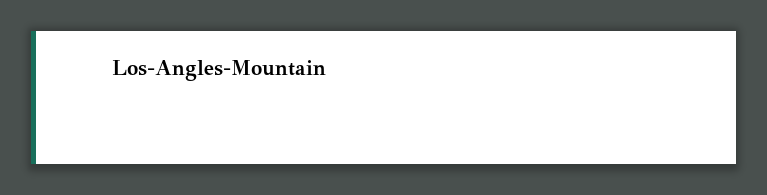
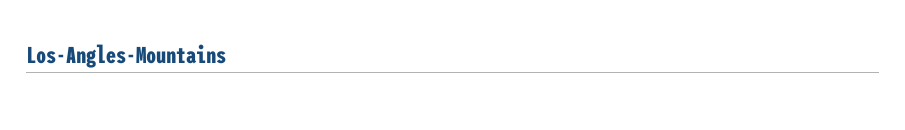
- Los-Angles-Mountain
+ Los-Angles-Mountains

